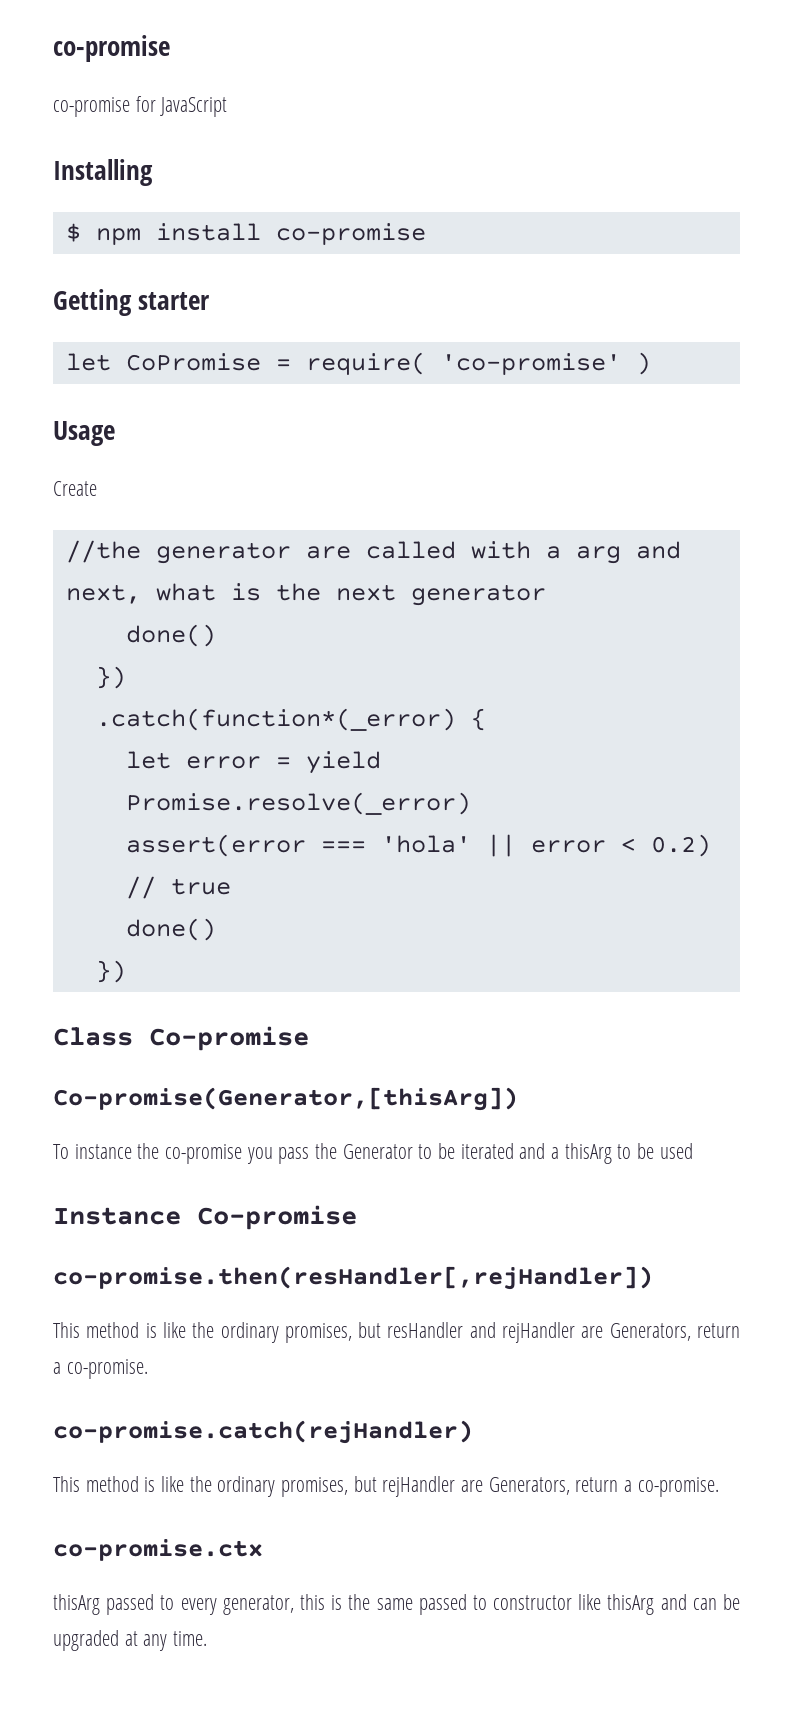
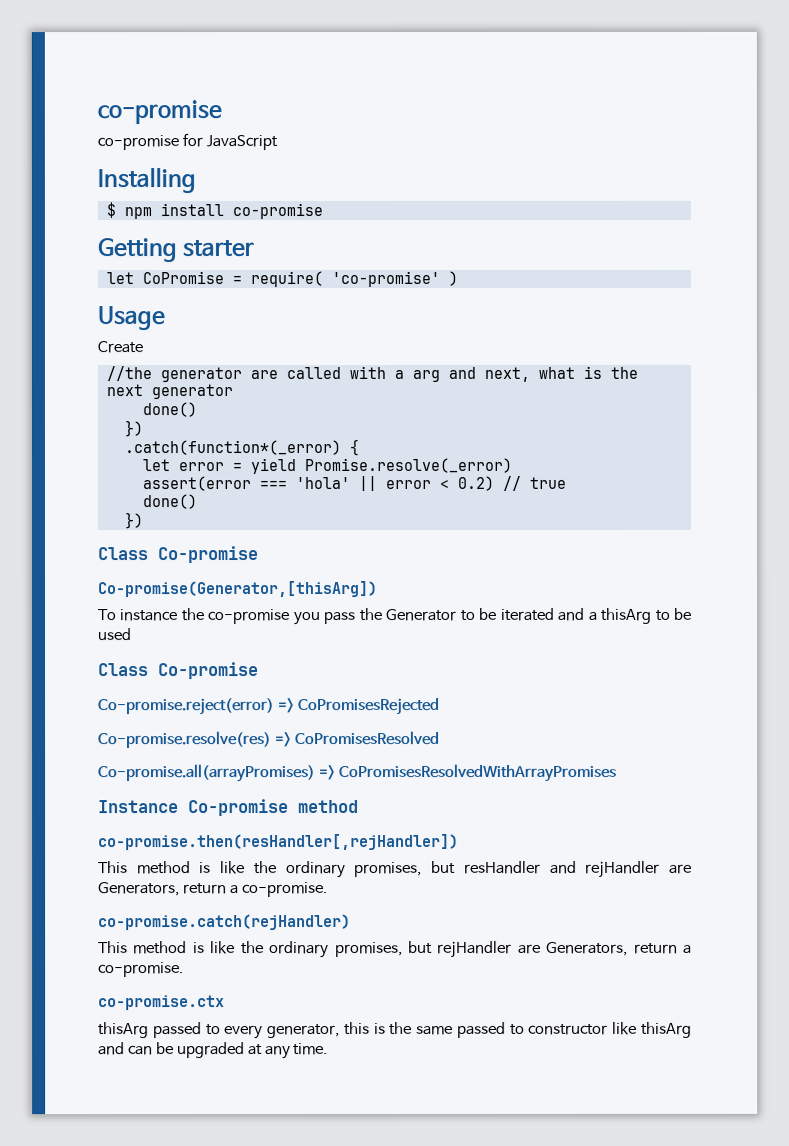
  To instance the co-promise you pass the Generator to be iterated and a thisArg to be used
+ Class Co-promise
+ Co-promise.reject(error) => CoPromisesRejected
+ Co-promise.resolve(res) => CoPromisesResolved
+ Co-promise.all(arrayPromises) => CoPromisesResolvedWithArrayPromises
- Instance Co-promise
+ Instance Co-promise method

